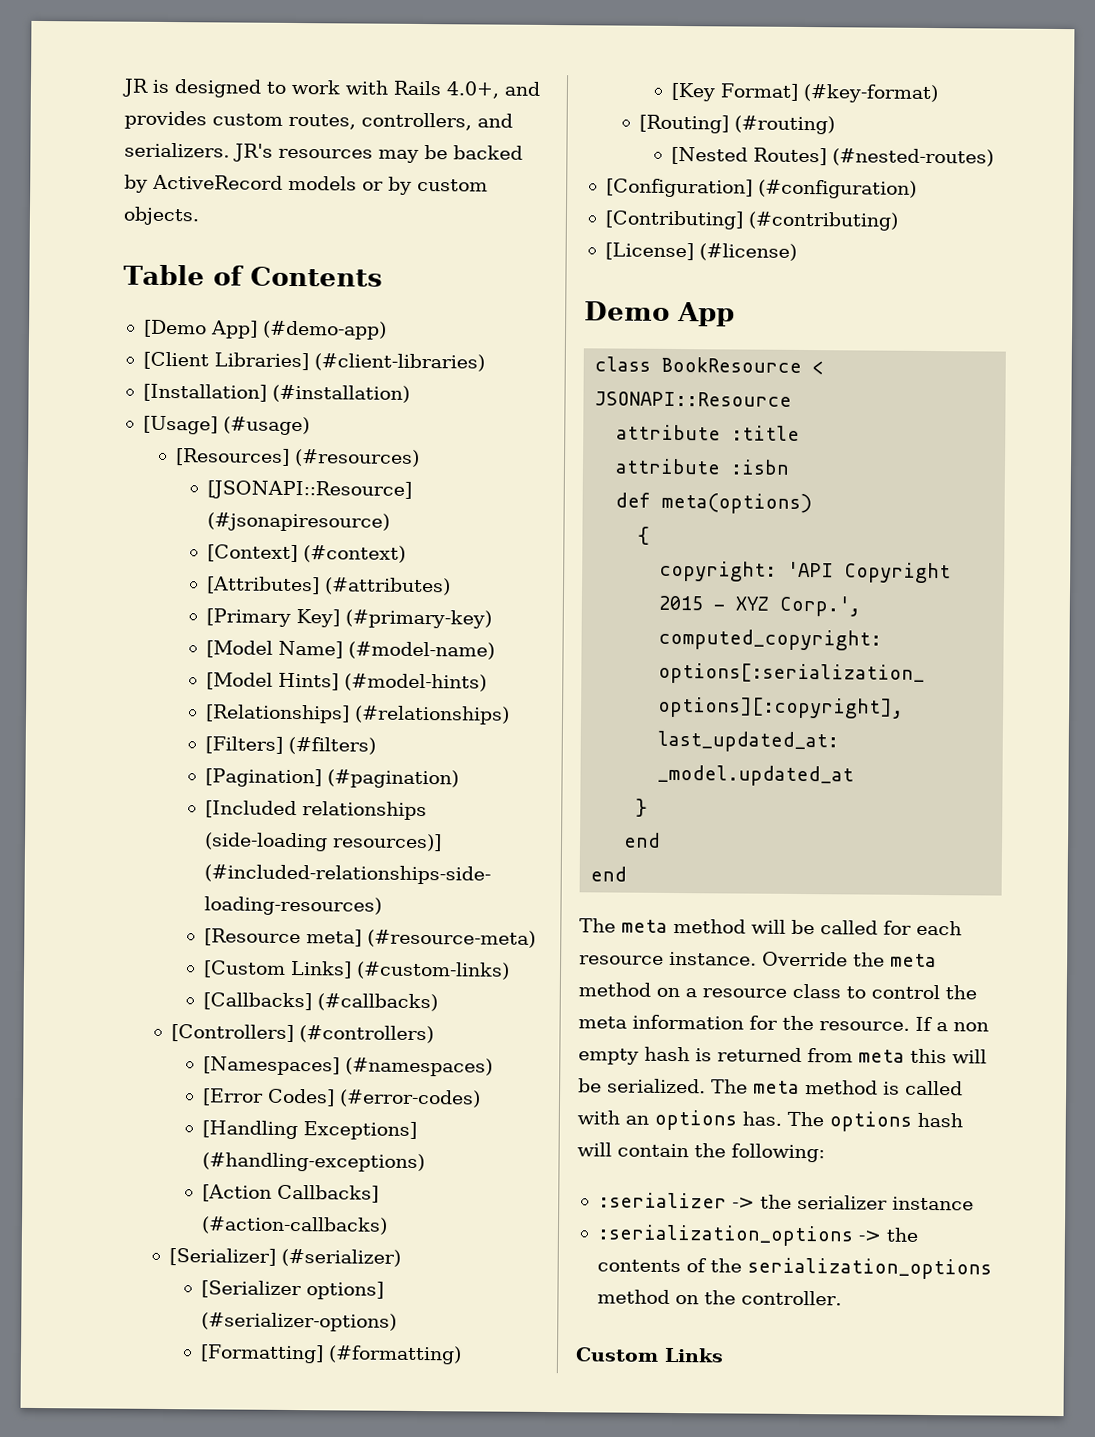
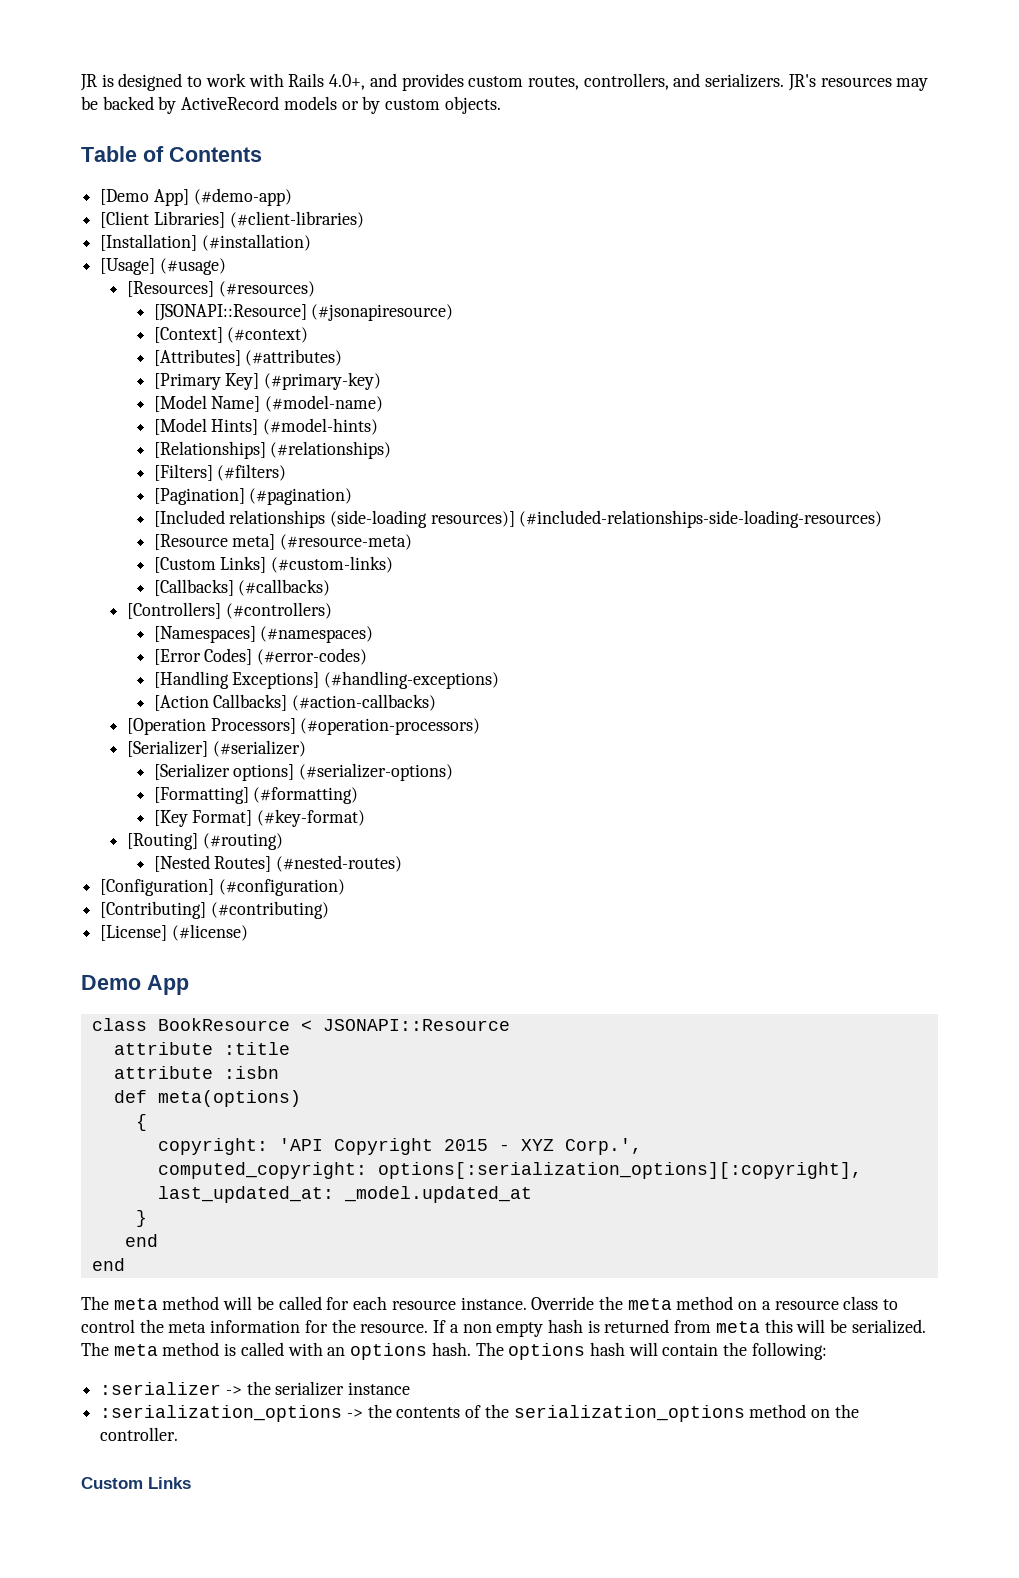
+ [Operation Processors] (#operation-processors)
- The meta method is called with an options has.
+ The meta method is called with an options hash.

